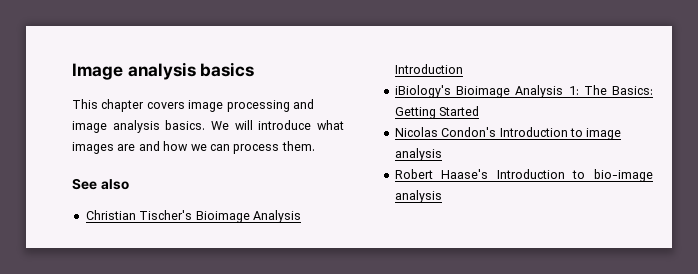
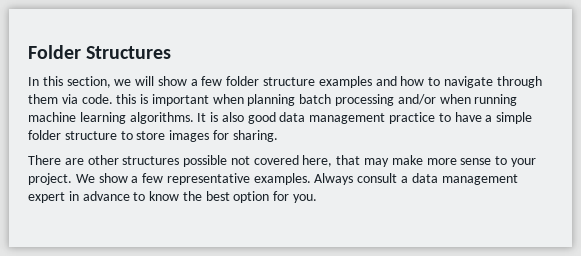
- Image analysis basics
- This chapter covers image processing and image analysis basics. We will introduce what images are and how we can process them.
- See also
- Christian Tischer's Bioimage Analysis Introduction
- iBiology's Bioimage Analysis 1: The Basics: Getting Started
- Nicolas Condon's Introduction to image analysis
- Robert Haase's Introduction to bio-image analysis
+ Folder Structures
+ In this section, we will show a few folder structure examples and how to navigate through them via code. this is important when planning batch processing and/or when running machine learning algorithms. It is also good data management practice to have a simple folder structure to store images for sharing.
+ There are other structures possible not covered here, that may make more sense to your project. We show a few representative examples. Always consult a data management expert in advance to know the best option for you.

